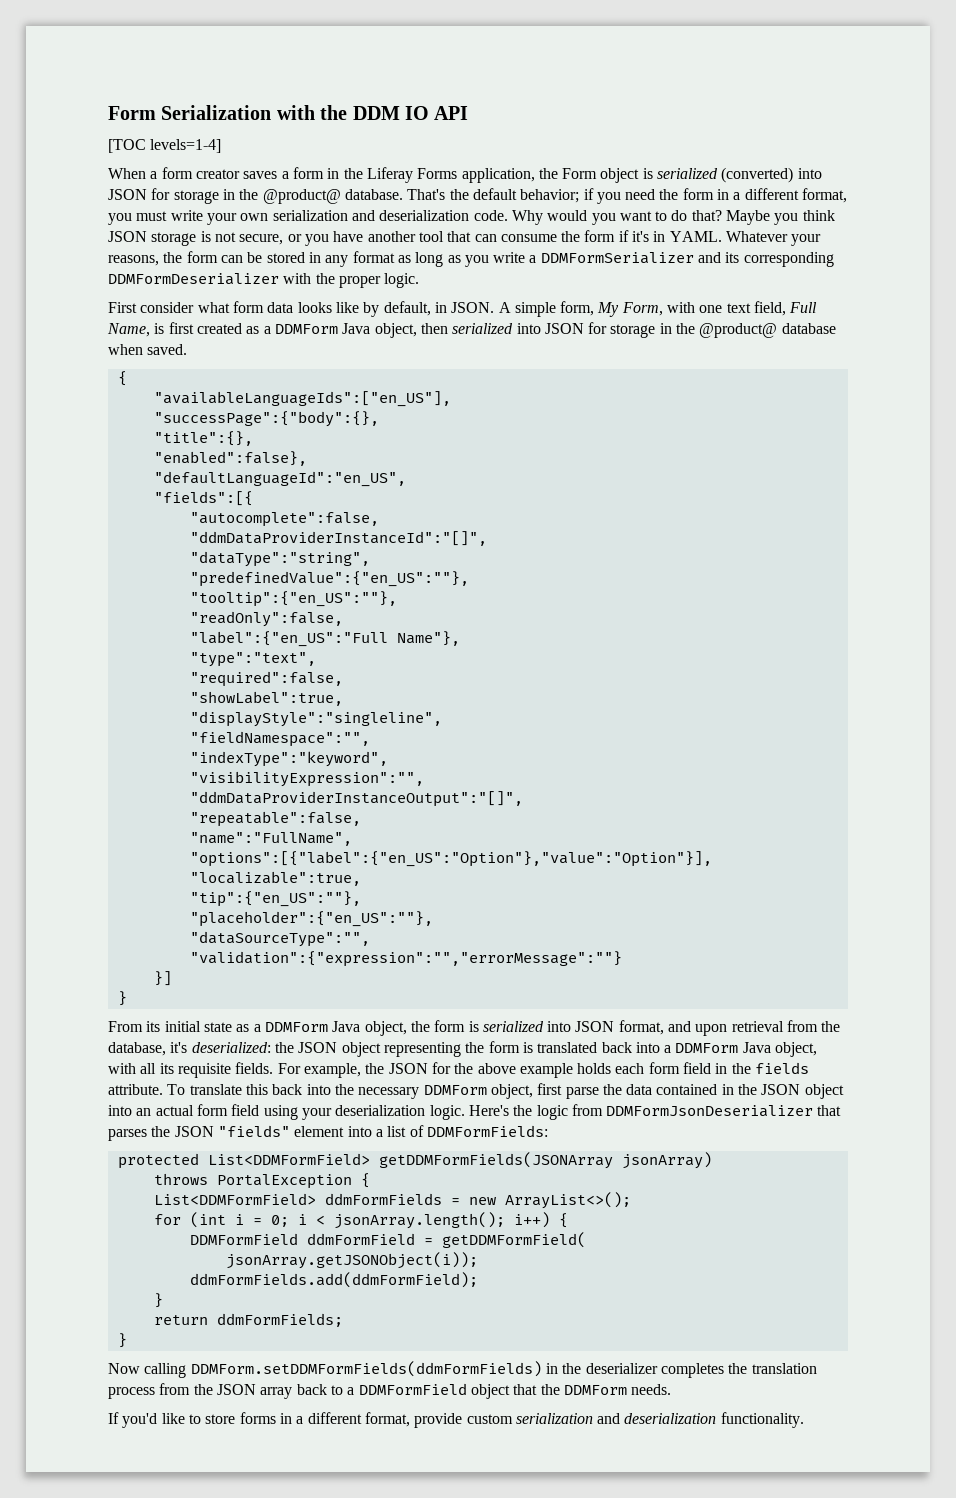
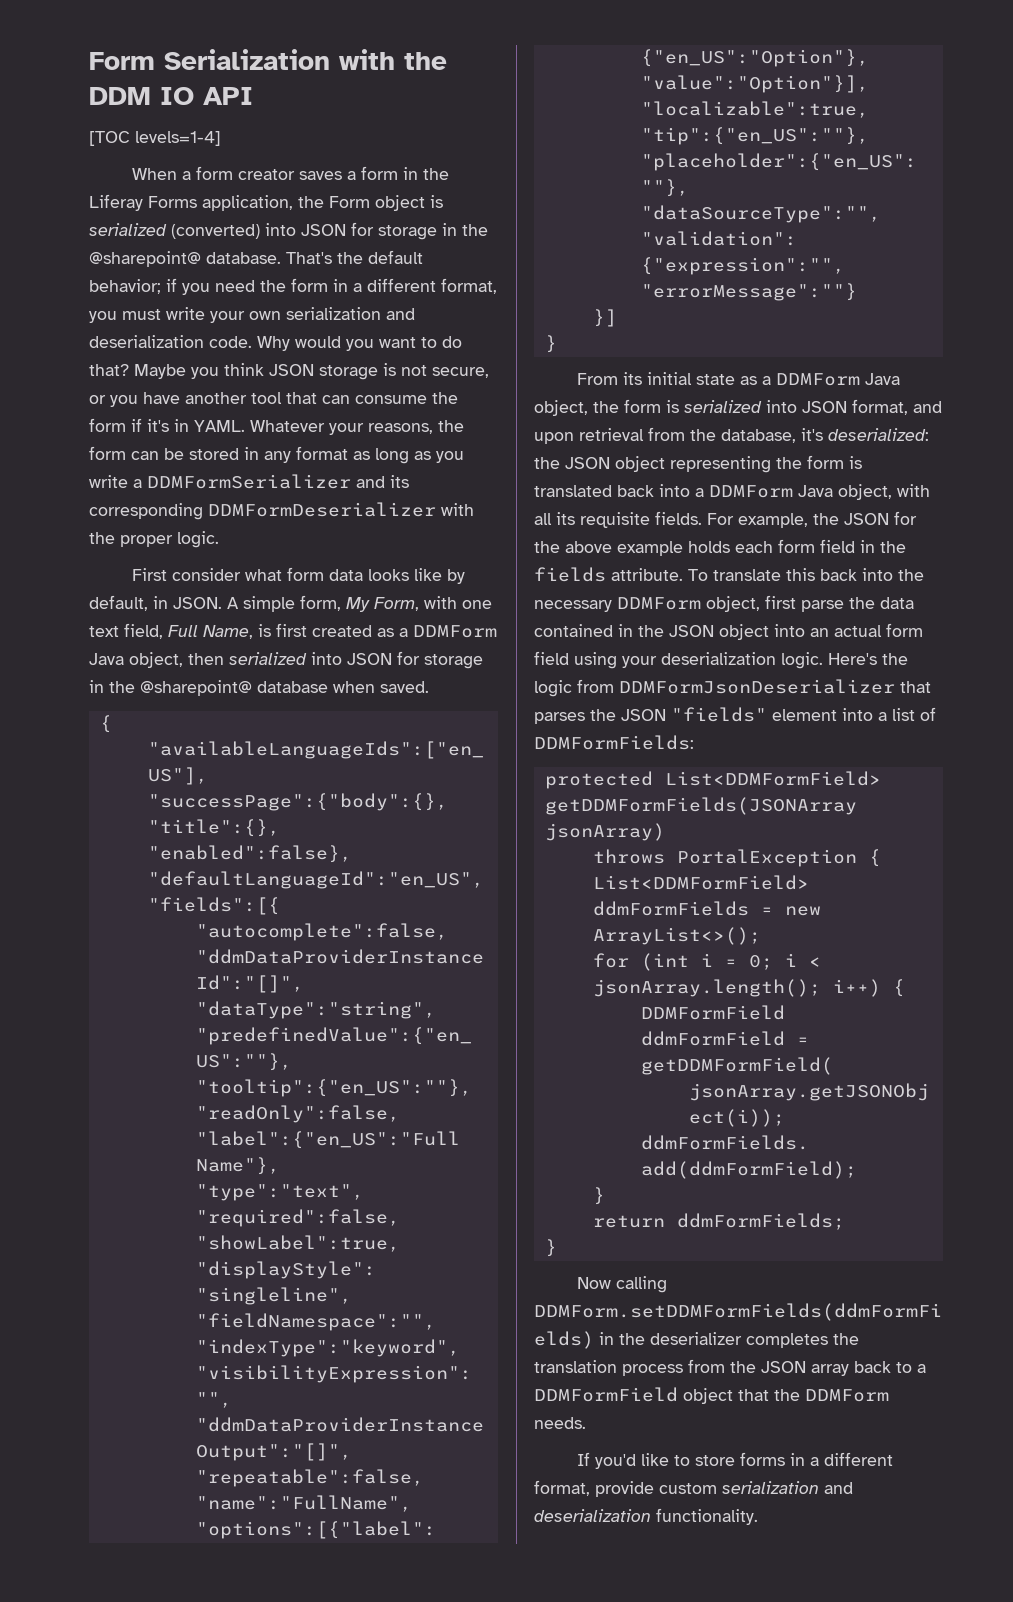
- When a form creator saves a form in the Liferay Forms application, the Form object is serialized (converted) into JSON for storage in the @product@ database.
+ When a form creator saves a form in the Liferay Forms application, the Form object is serialized (converted) into JSON for storage in the @sharepoint@ database.
- A simple form, My Form, with one text field, Full Name, is first created as a DDMForm Java object, then serialized into JSON for storage in the @product@ database when saved.
+ A simple form, My Form, with one text field, Full Name, is first created as a DDMForm Java object, then serialized into JSON for storage in the @sharepoint@ database when saved.

